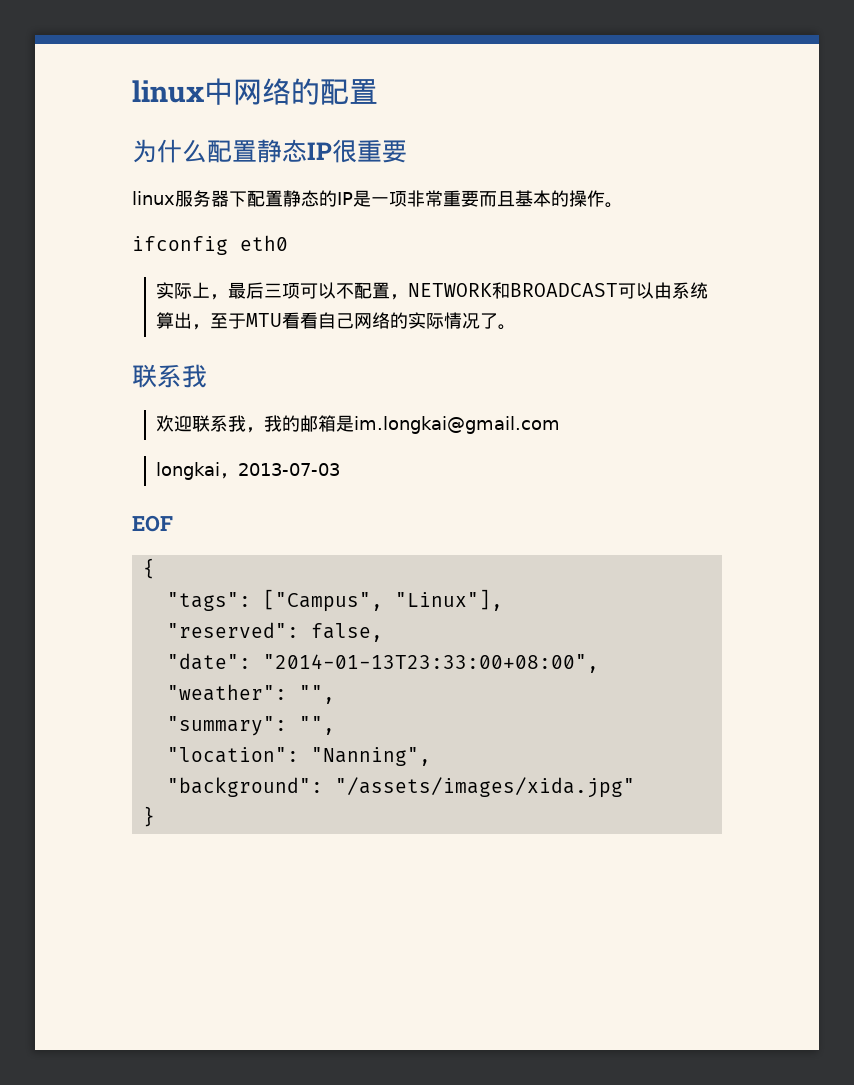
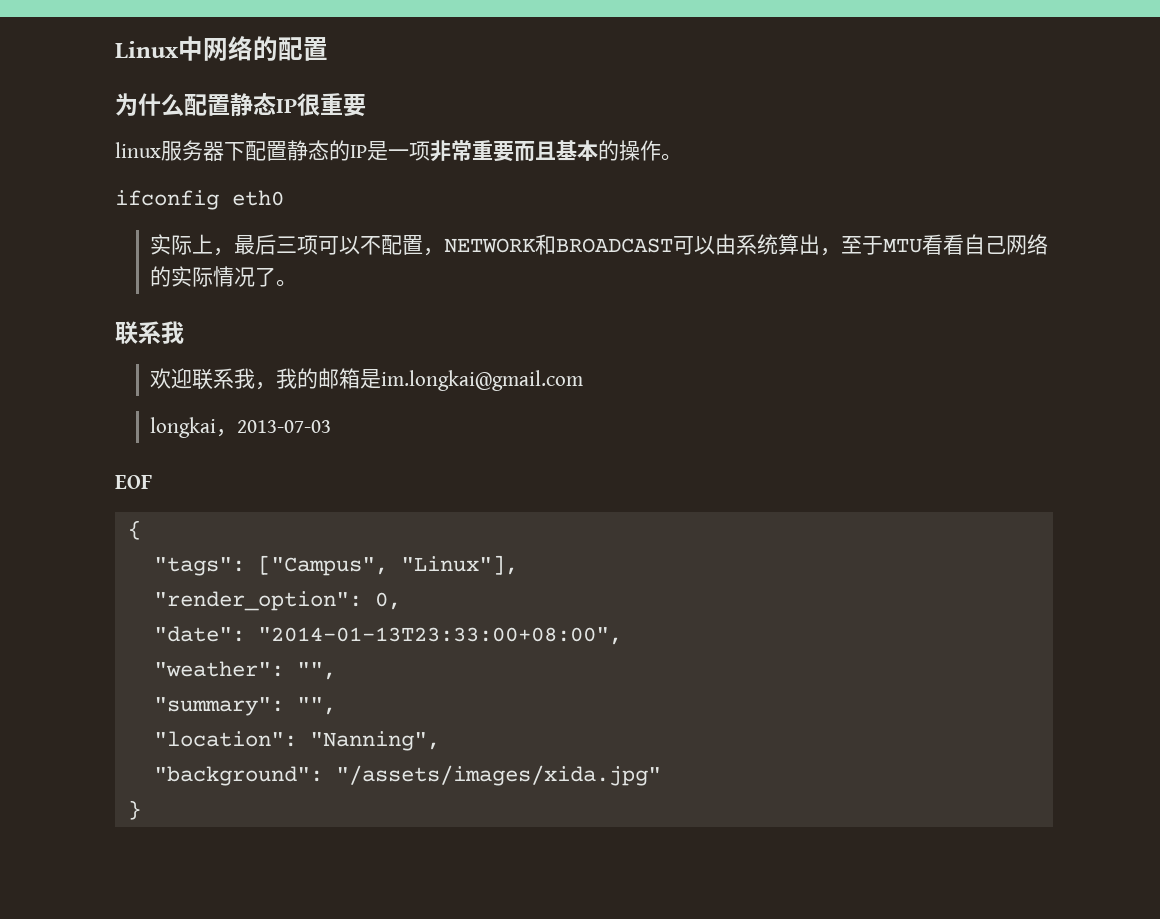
- linux中网络的配置
+ Linux中网络的配置
- "reserved": false,
+ "render_option": 0,

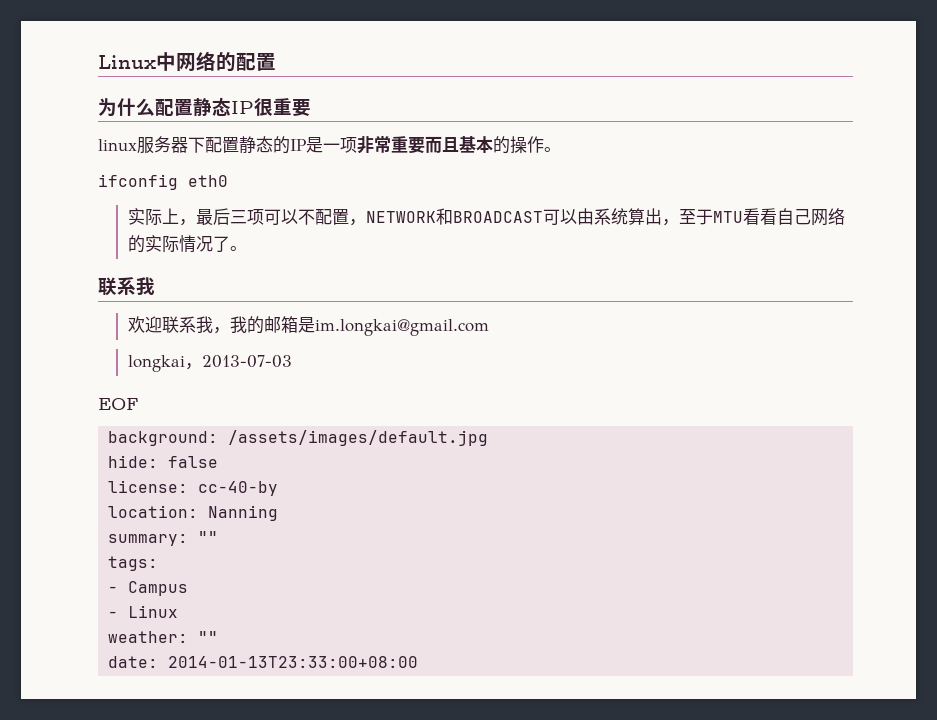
- {
- "tags": ["Campus", "Linux"],
- "render_option": 0,
- "date": "2014-01-13T23:33:00+08:00",
- "weather": "",
- "summary": "",
- "location": "Nanning",
- "background": "/assets/images/xida.jpg"
- }
+ background: /assets/images/default.jpg
+ hide: false
+ license: cc-40-by
+ location: Nanning
+ summary: ""
+ tags:
+ - Campus
+ - Linux
+ weather: ""
+ date: 2014-01-13T23:33:00+08:00

